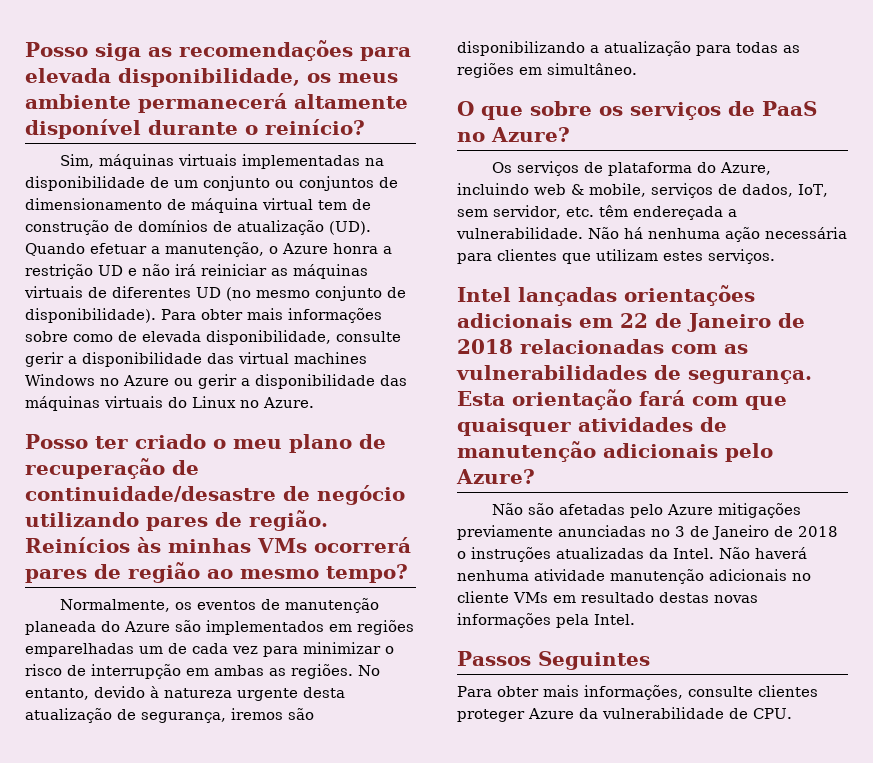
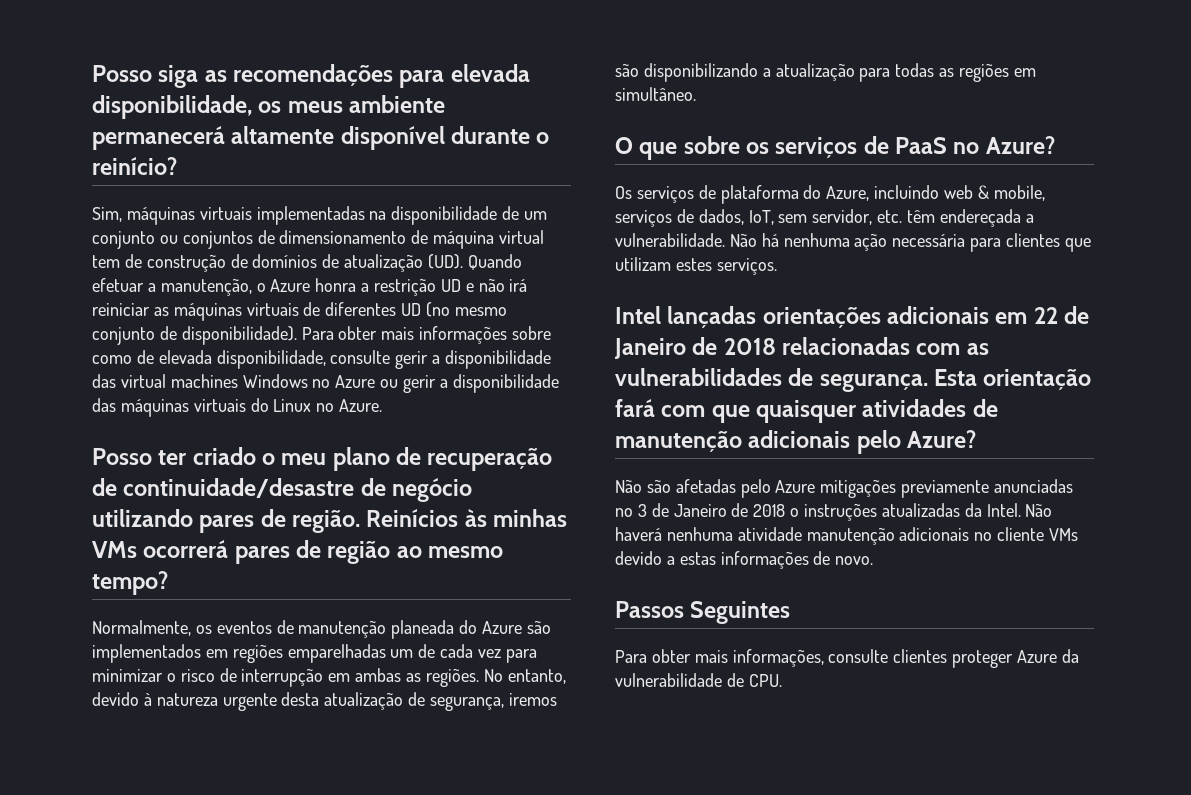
- Não haverá nenhuma atividade manutenção adicionais no cliente VMs em resultado destas novas informações pela Intel.
+ Não haverá nenhuma atividade manutenção adicionais no cliente VMs devido a estas informações de novo.

